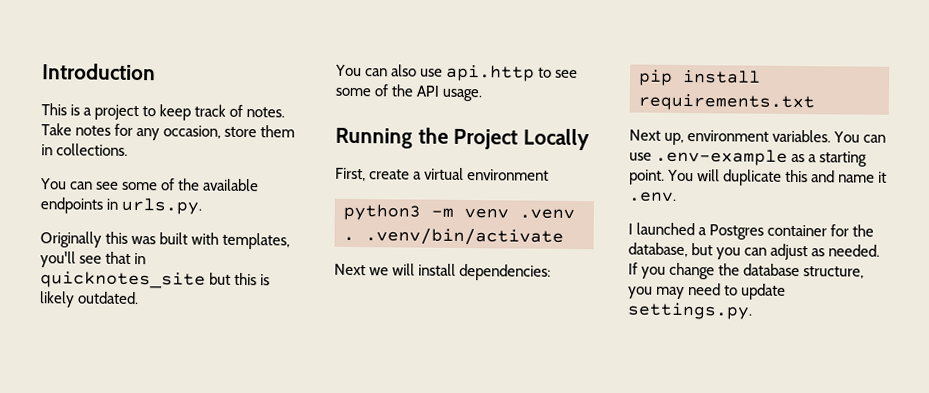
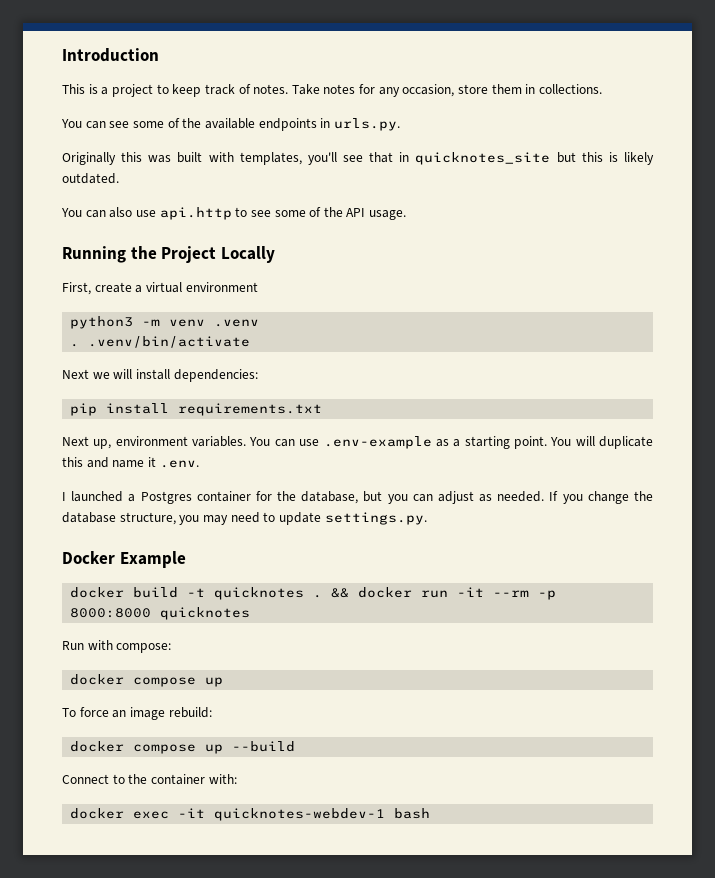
+ Docker Example
+ docker build -t quicknotes . && docker run -it --rm -p 8000:8000 quicknotes
+ Run with compose:
+ docker compose up
+ To force an image rebuild:
+ docker compose up --build
+ Connect to the container with:
+ docker exec -it quicknotes-webdev-1 bash

